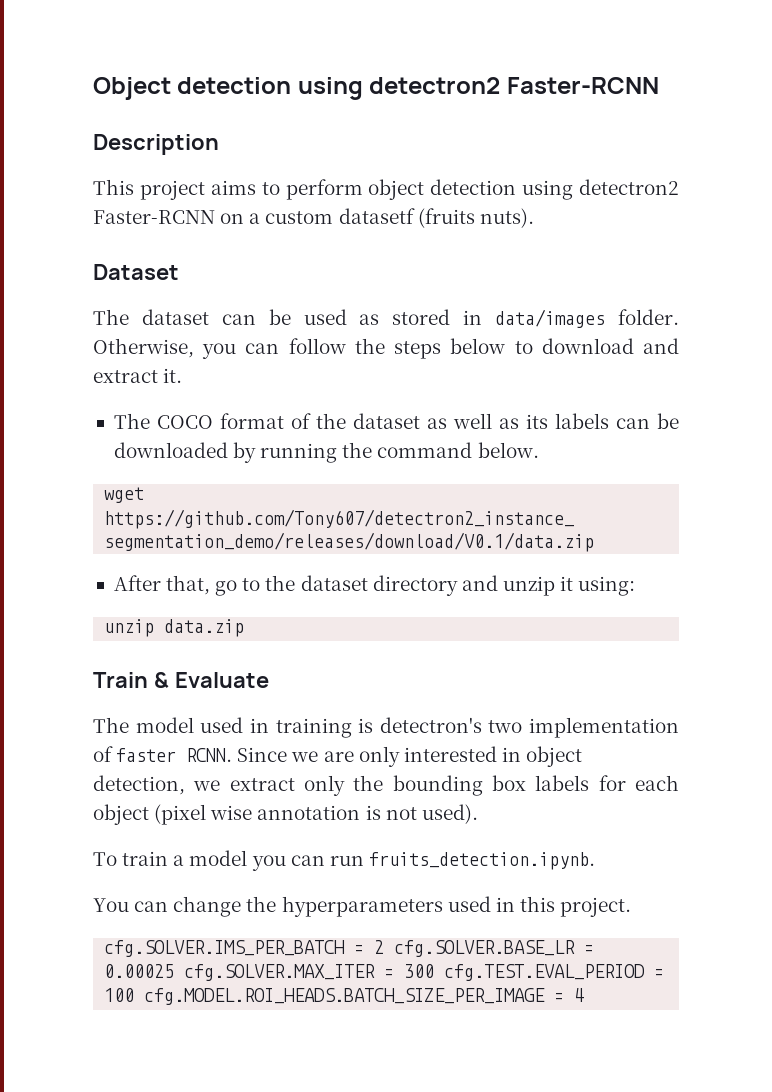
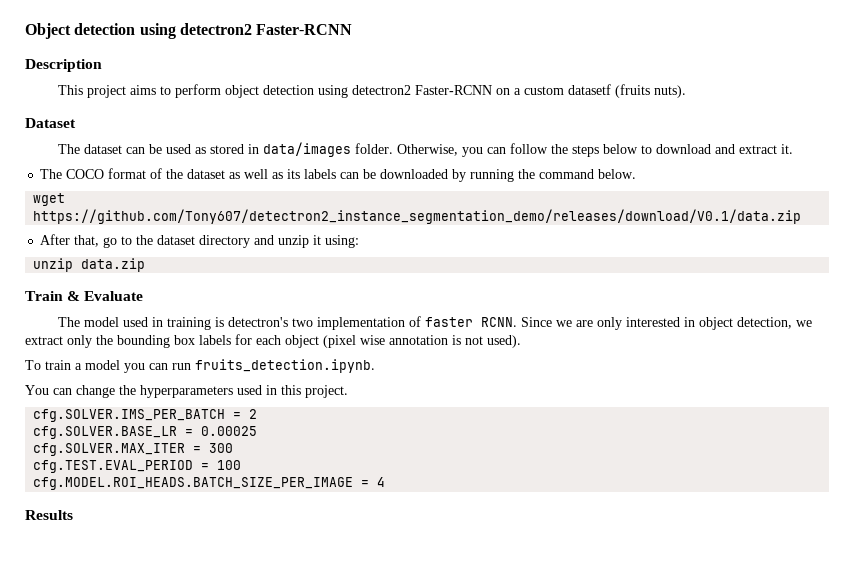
- cfg.SOLVER.IMS_PER_BATCH = 2 cfg.SOLVER.BASE_LR = 0.00025 cfg.SOLVER.MAX_ITER = 300 cfg.TEST.EVAL_PERIOD = 100 cfg.MODEL.ROI_HEADS.BATCH_SIZE_PER_IMAGE = 4
+ cfg.SOLVER.IMS_PER_BATCH = 2
+ cfg.SOLVER.BASE_LR = 0.00025
+ cfg.SOLVER.MAX_ITER = 300
+ cfg.TEST.EVAL_PERIOD = 100
+ cfg.MODEL.ROI_HEADS.BATCH_SIZE_PER_IMAGE = 4
+ Results

